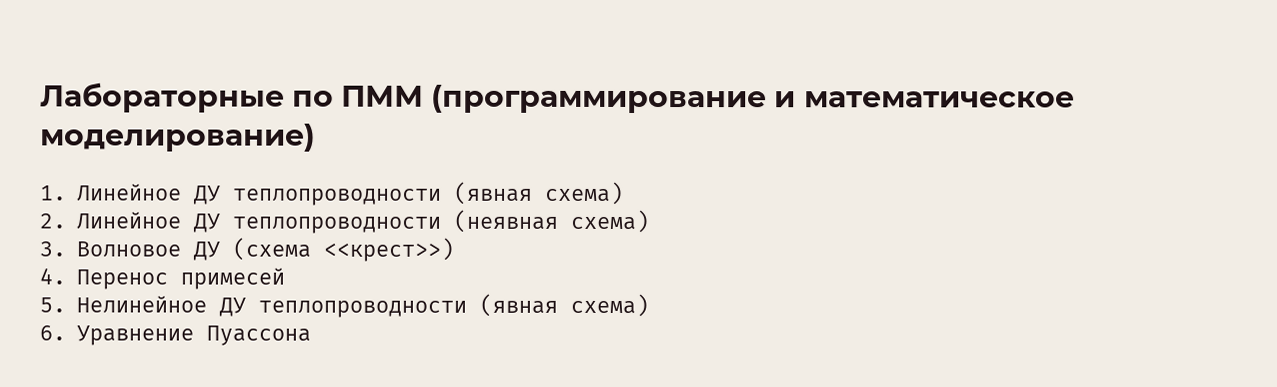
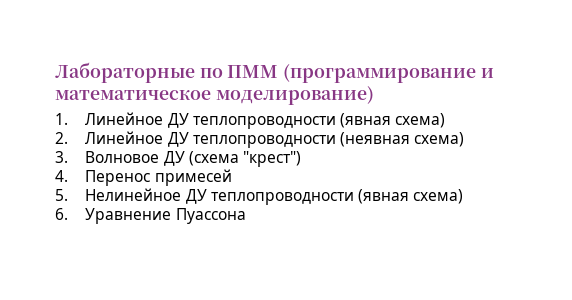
- 3. Волновое ДУ (схема <<крест>>)
+ 3. Волновое ДУ (схема "крест")

